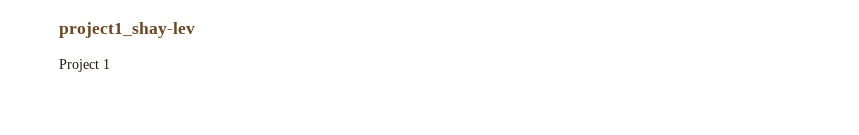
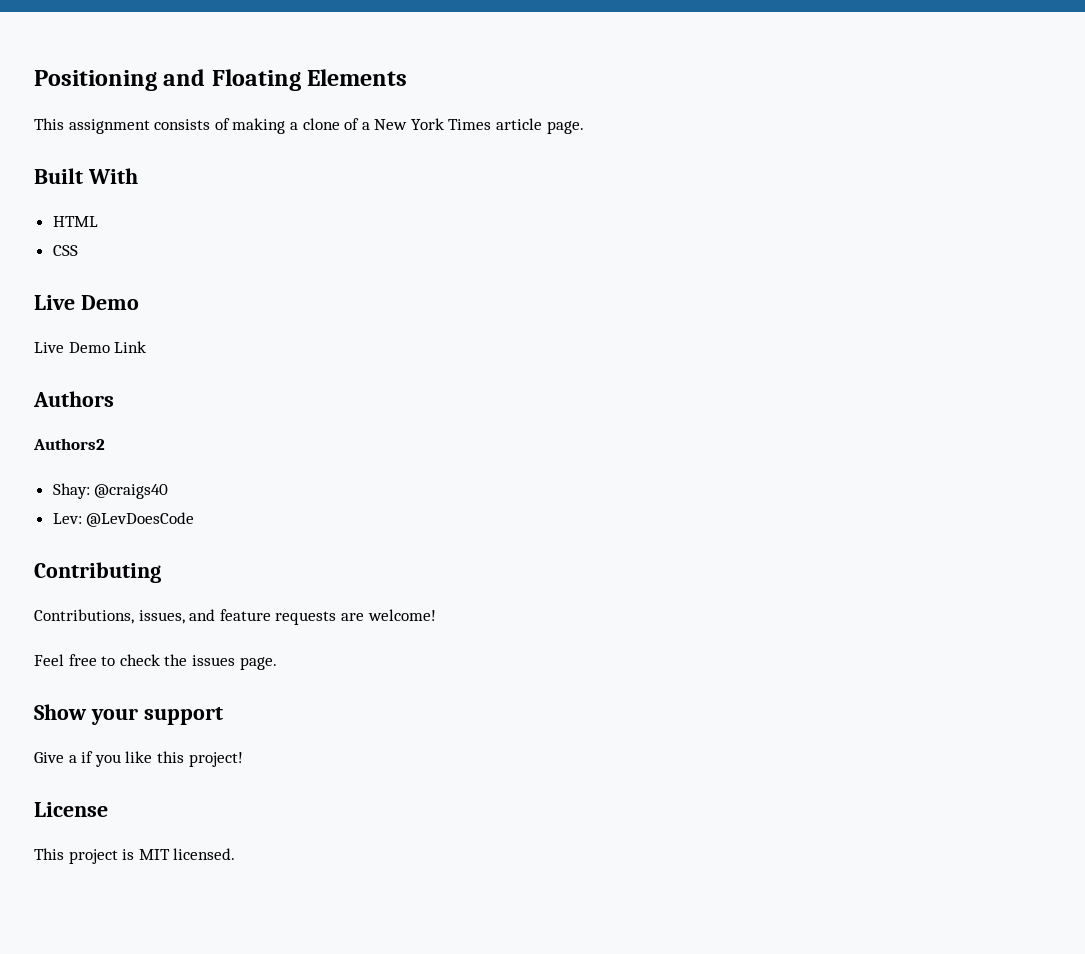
- project1_shay-lev
- Project 1
+ Positioning and Floating Elements
+ This assignment consists of making a clone of a New York Times article page.
+ Built With
+ HTML
+ CSS
+ Live Demo
+ Live Demo Link
+ Authors
+ Authors2
+ Shay: @craigs40
+ Lev: @LevDoesCode
+ Contributing
+ Contributions, issues, and feature requests are welcome!
+ Feel free to check the issues page.
+ Show your support
+ Give a if you like this project!
+ License
+ This project is MIT licensed.

